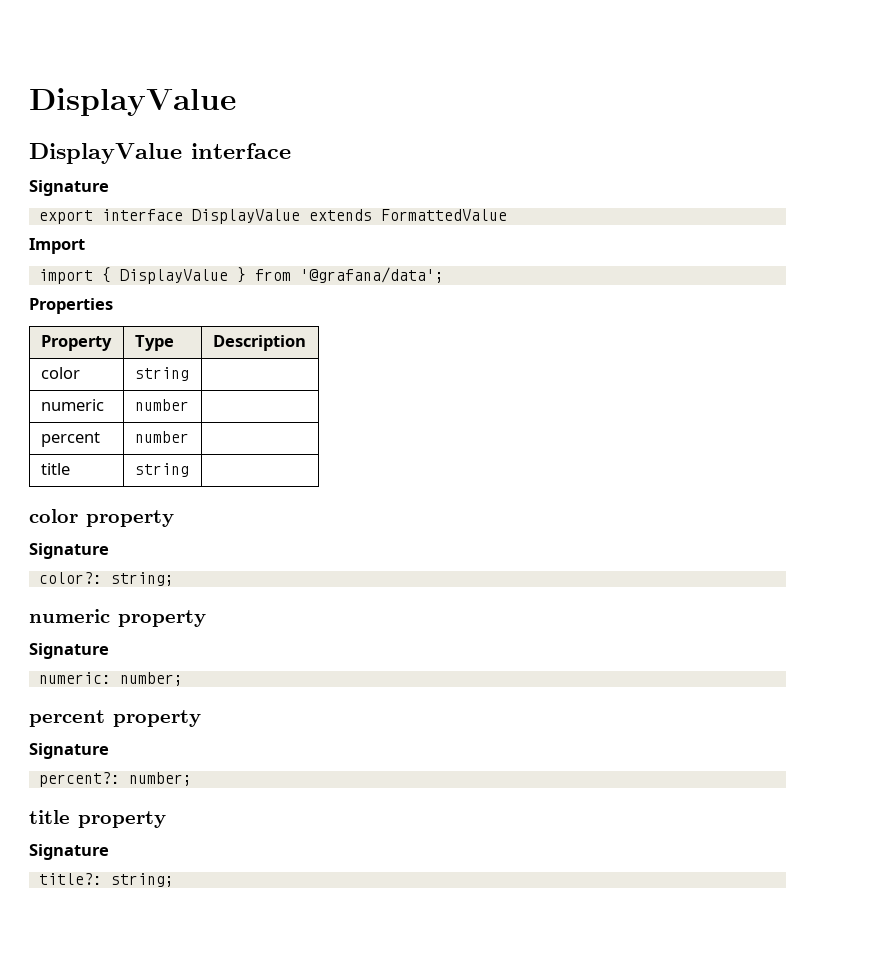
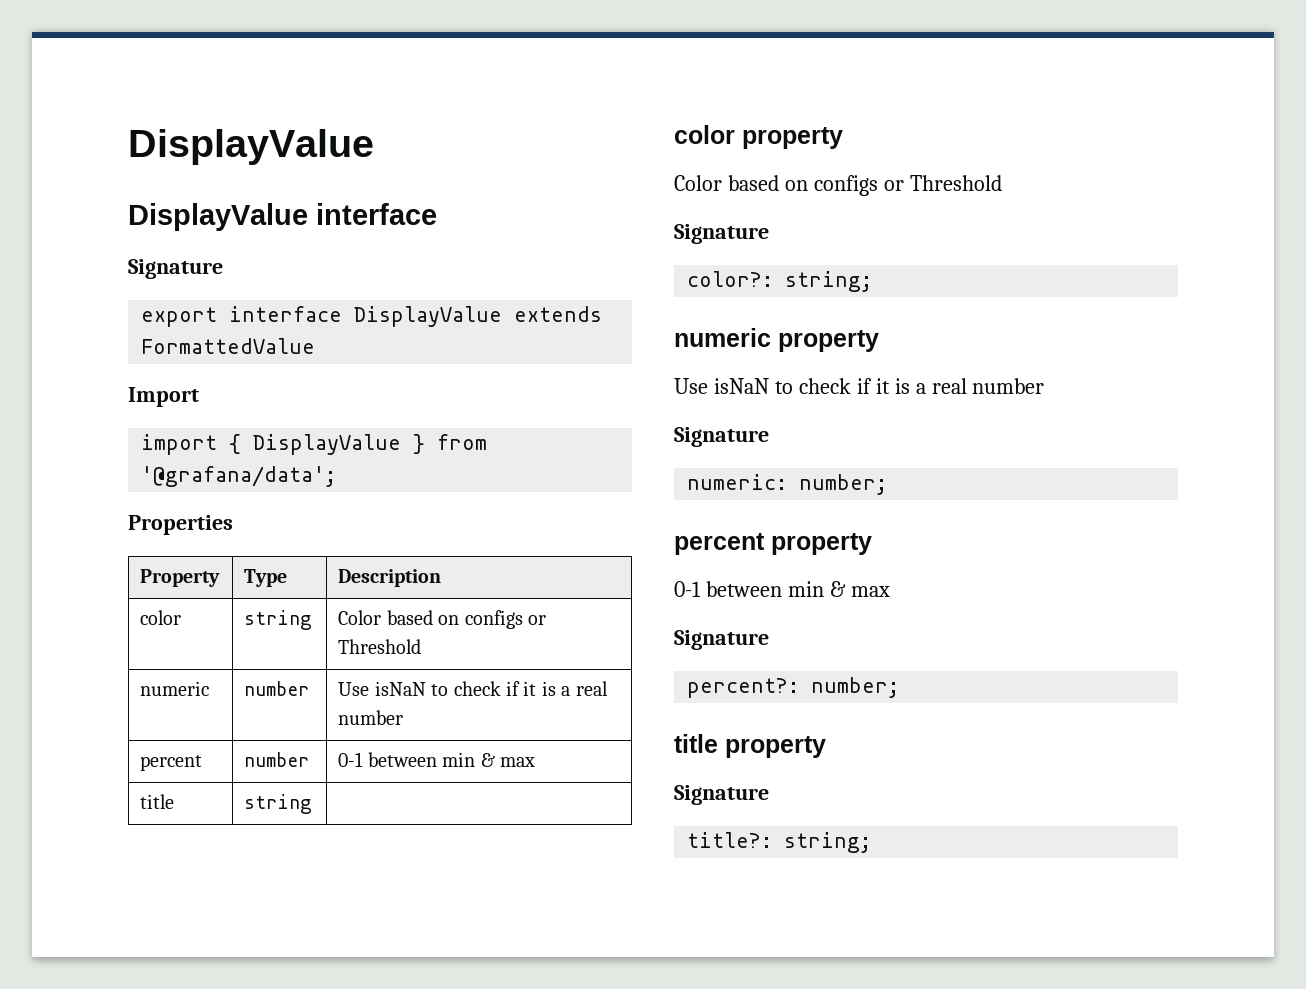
- color | string |
- numeric | number |
- percent | number |
+ color | string | Color based on configs or Threshold
+ numeric | number | Use isNaN to check if it is a real number
+ percent | number | 0-1 between min & max
  title | string |
  color property
+ Color based on configs or Threshold
  numeric property
+ Use isNaN to check if it is a real number
  percent property
+ 0-1 between min & max

